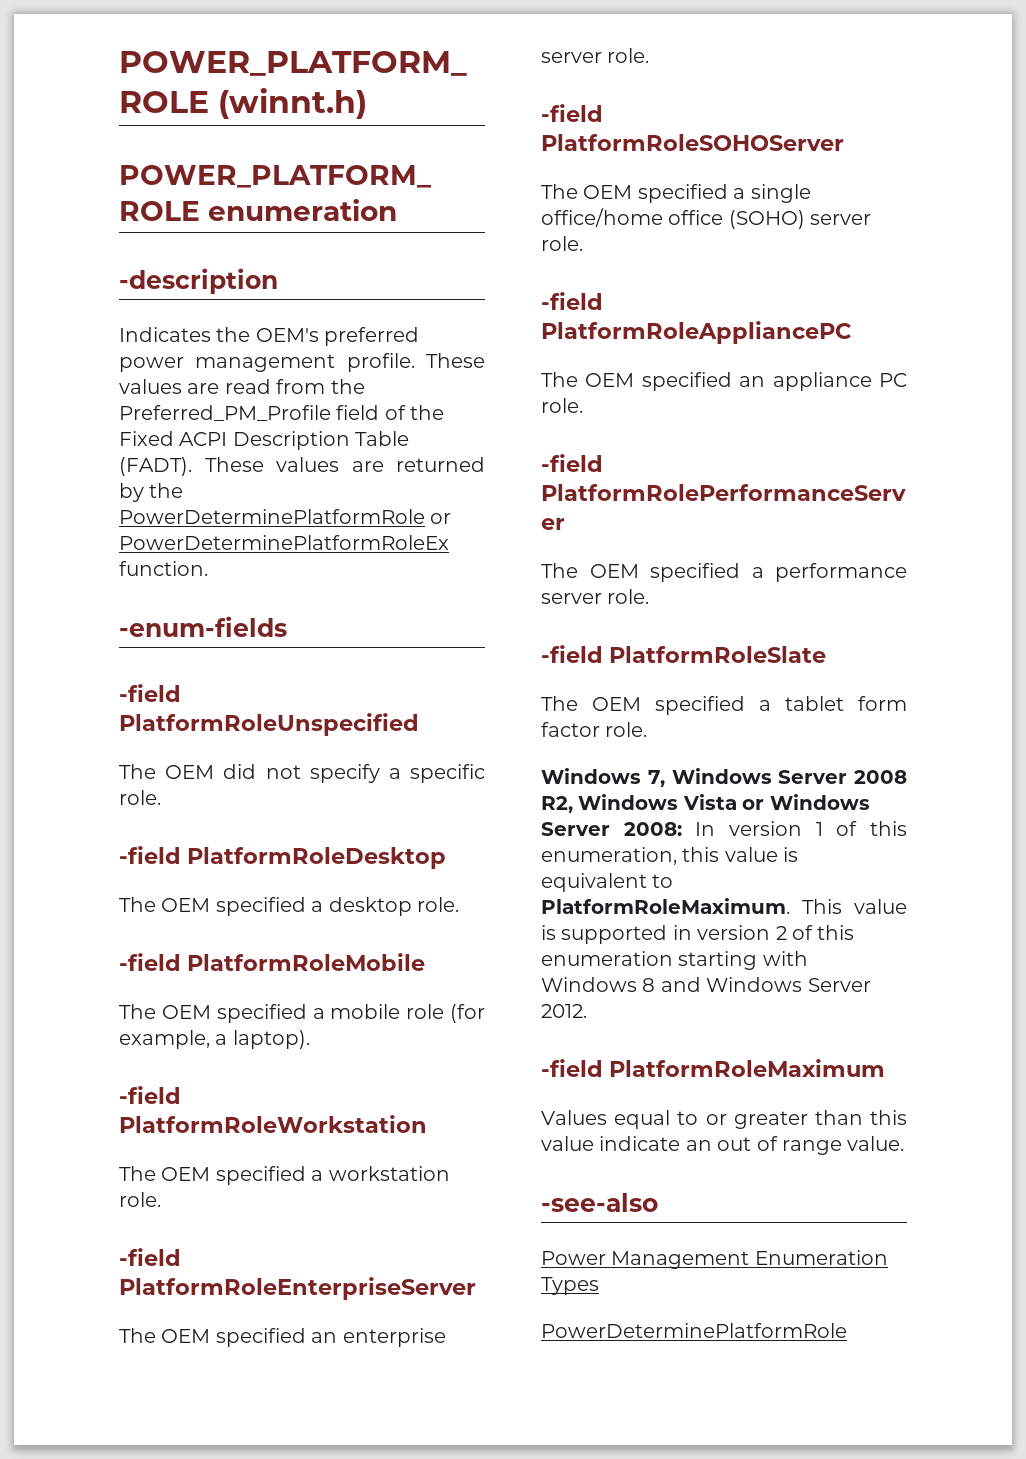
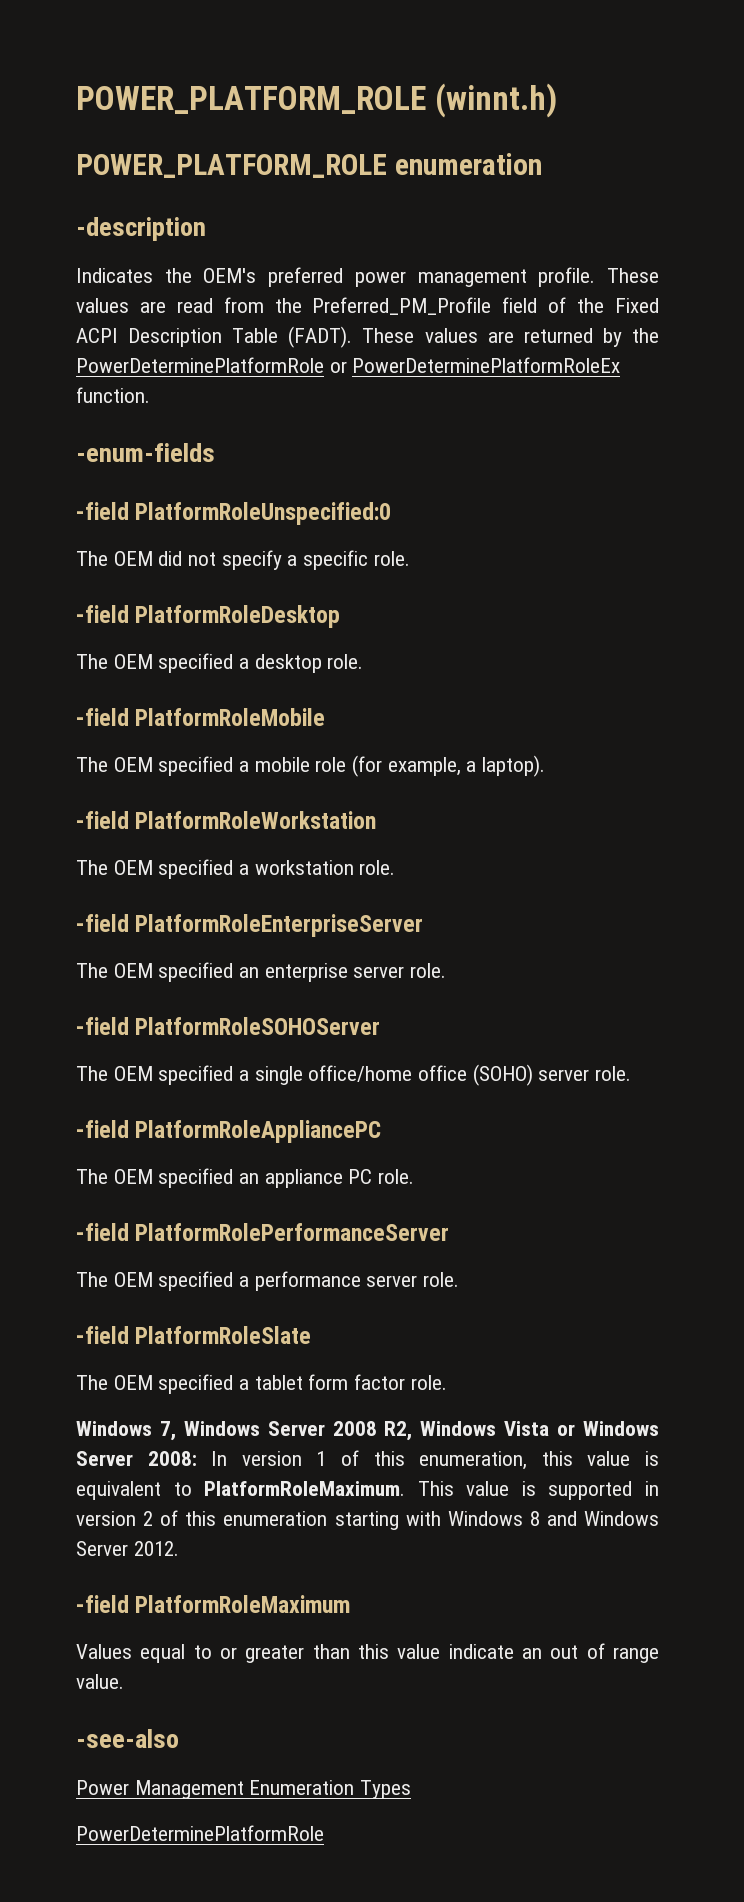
- -field PlatformRoleUnspecified
+ -field PlatformRoleUnspecified:0

